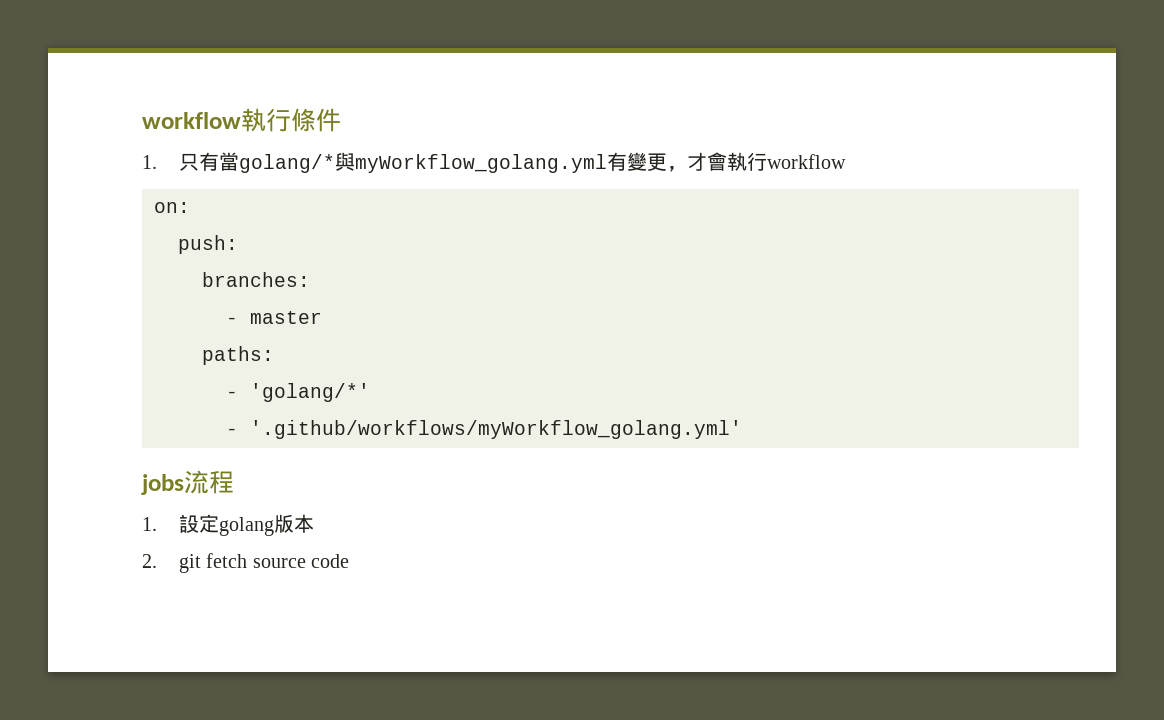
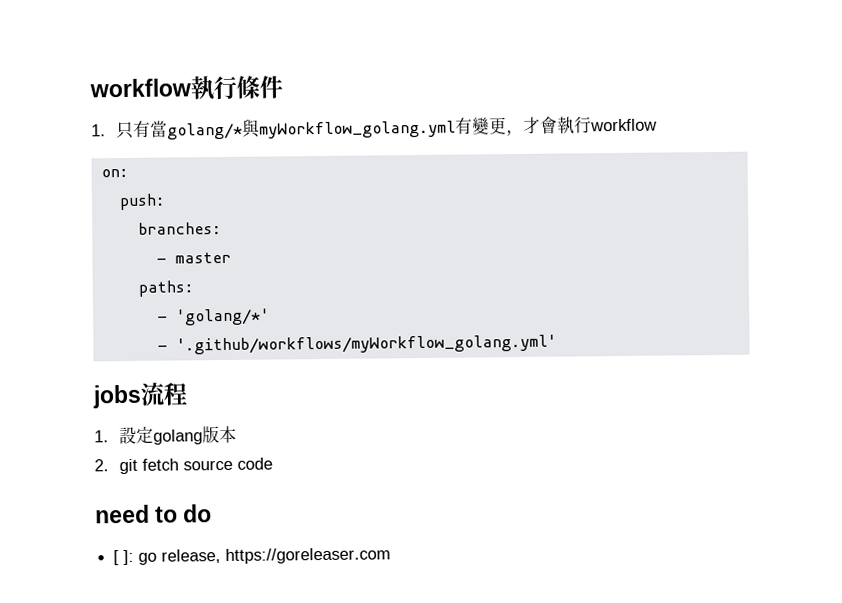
+ need to do
+ [ ]: go release, https://goreleaser.com

